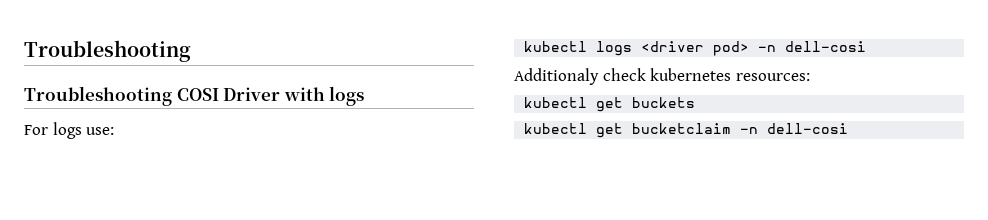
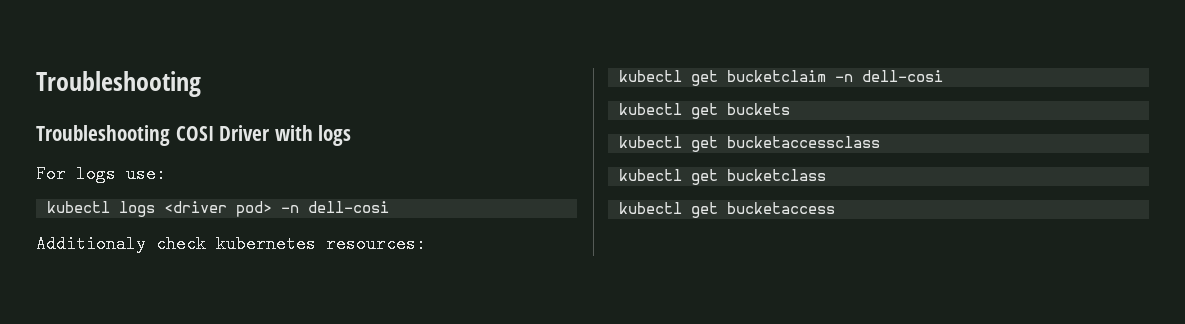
+ kubectl get bucketclaim -n dell-cosi
- kubectl get bucketclaim -n dell-cosi
+ kubectl get bucketaccessclass
+ kubectl get bucketclass
+ kubectl get bucketaccess

